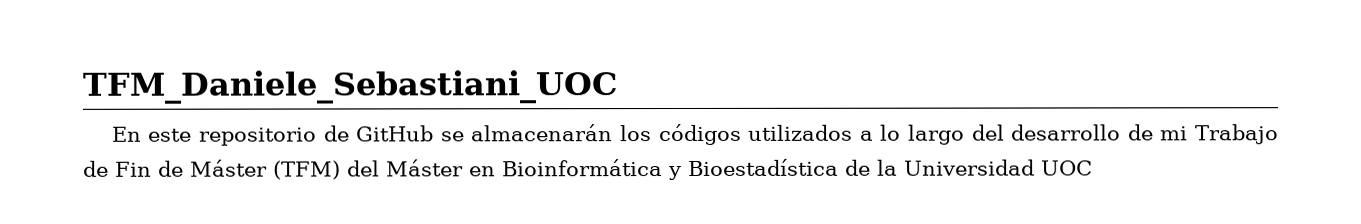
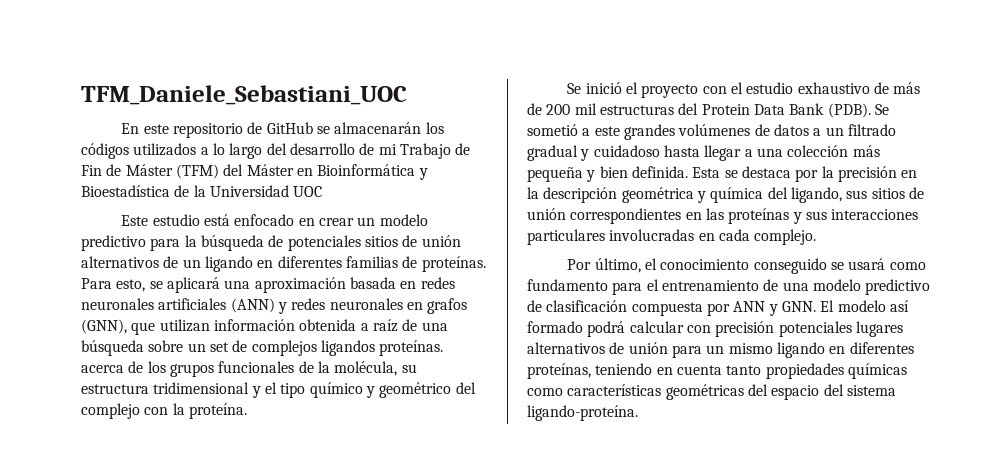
+ Este estudio está enfocado en crear un modelo predictivo para la búsqueda de potenciales sitios de unión alternativos de un ligando en diferentes familias de proteínas. Para esto, se aplicará una aproximación basada en redes neuronales artificiales (ANN) y redes neuronales en grafos (GNN), que utilizan información obtenida a raíz de una búsqueda sobre un set de complejos ligandos proteínas. acerca de los grupos funcionales de la molécula, su estructura tridimensional y el tipo químico y geométrico del complejo con la proteína.
+ Se inició el proyecto con el estudio exhaustivo de más de 200 mil estructuras del Protein Data Bank (PDB). Se sometió a este grandes volúmenes de datos a un filtrado gradual y cuidadoso hasta llegar a una colección más pequeña y bien definida. Esta se destaca por la precisión en la descripción geométrica y química del ligando, sus sitios de unión correspondientes en las proteínas y sus interacciones particulares involucradas en cada complejo.
+ Por último, el conocimiento conseguido se usará como fundamento para el entrenamiento de una modelo predictivo de clasificación compuesta por ANN y GNN. El modelo así formado podrá calcular con precisión potenciales lugares alternativos de unión para un mismo ligando en diferentes proteínas, teniendo en cuenta tanto propiedades químicas como características geométricas del espacio del sistema ligando-proteína.

